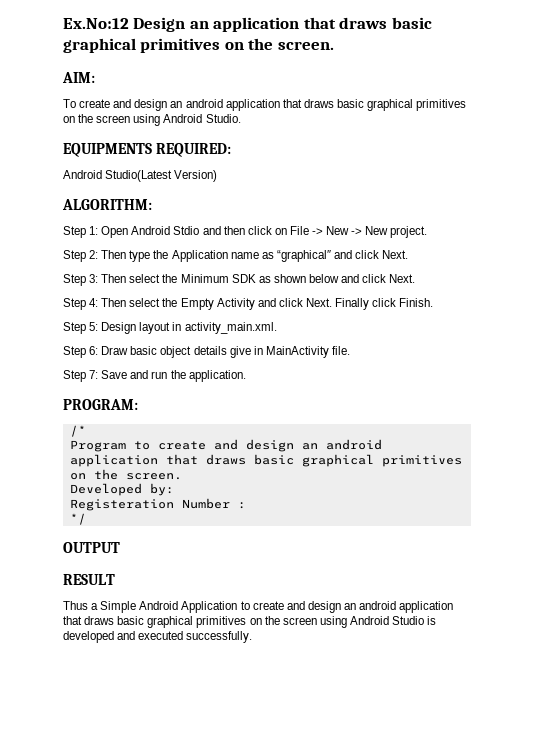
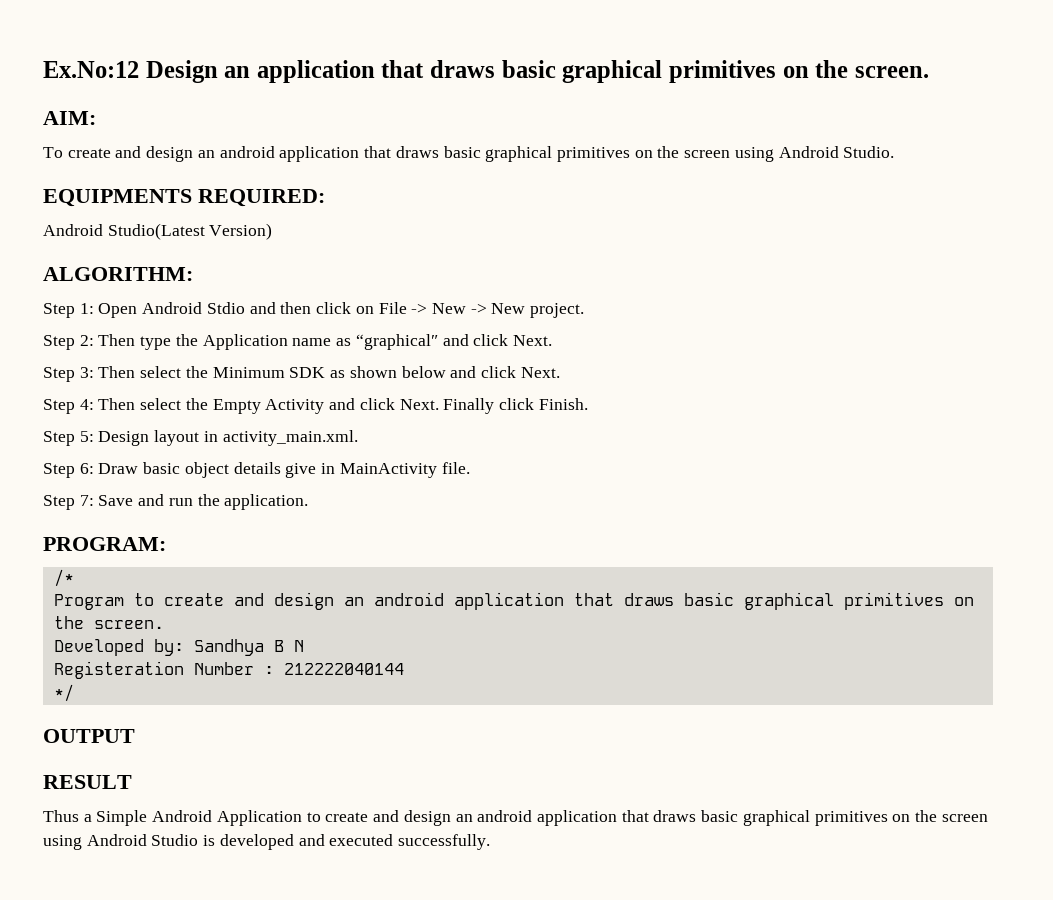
- Developed by:
+ Developed by: Sandhya B N
- Registeration Number :
+ Registeration Number : 212222040144

